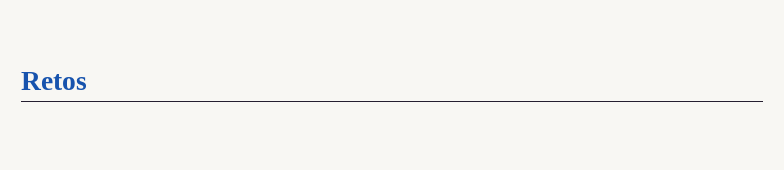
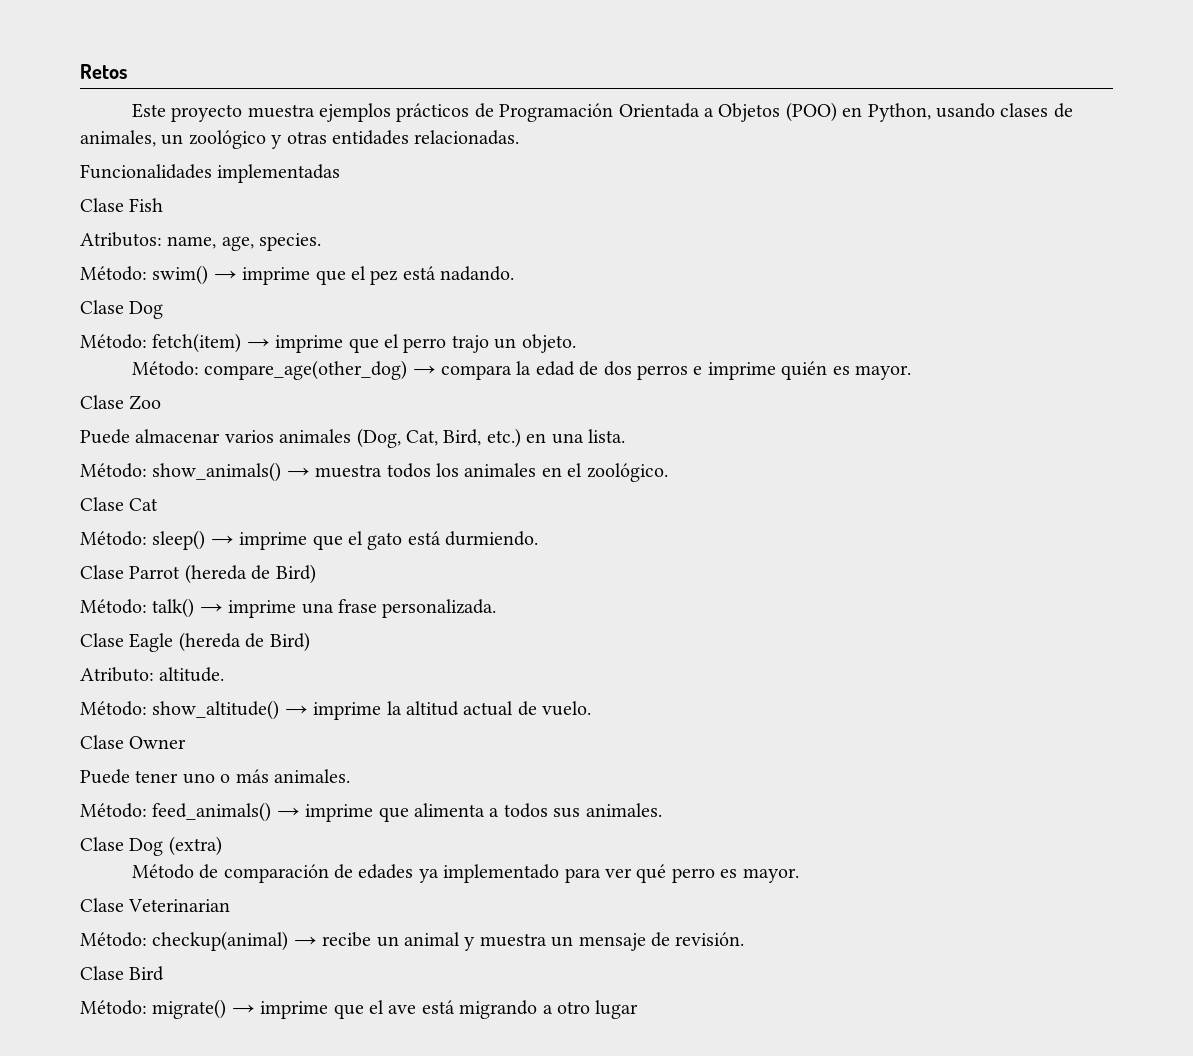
+ Este proyecto muestra ejemplos prácticos de Programación Orientada a Objetos (POO) en Python, usando clases de animales, un zoológico y otras entidades relacionadas.
+ Funcionalidades implementadas
+ Clase Fish
+ Atributos: name, age, species.
+ Método: swim() → imprime que el pez está nadando.
+ Clase Dog
+ Método: fetch(item) → imprime que el perro trajo un objeto.
+ Método: compare_age(other_dog) → compara la edad de dos perros e imprime quién es mayor.
+ Clase Zoo
+ Puede almacenar varios animales (Dog, Cat, Bird, etc.) en una lista.
+ Método: show_animals() → muestra todos los animales en el zoológico.
+ Clase Cat
+ Método: sleep() → imprime que el gato está durmiendo.
+ Clase Parrot (hereda de Bird)
+ Método: talk() → imprime una frase personalizada.
+ Clase Eagle (hereda de Bird)
+ Atributo: altitude.
+ Método: show_altitude() → imprime la altitud actual de vuelo.
+ Clase Owner
+ Puede tener uno o más animales.
+ Método: feed_animals() → imprime que alimenta a todos sus animales.
+ Clase Dog (extra)
+ Método de comparación de edades ya implementado para ver qué perro es mayor.
+ Clase Veterinarian
+ Método: checkup(animal) → recibe un animal y muestra un mensaje de revisión.
+ Clase Bird
+ Método: migrate() → imprime que el ave está migrando a otro lugar

